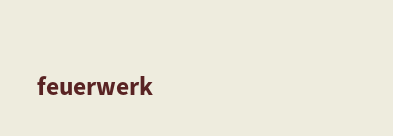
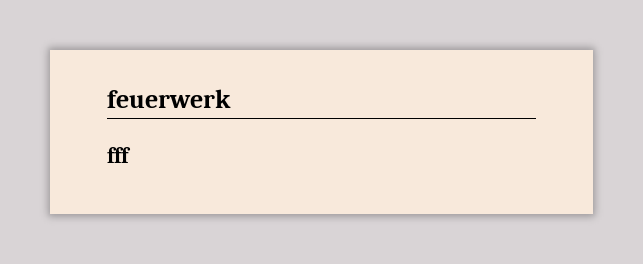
+ fff

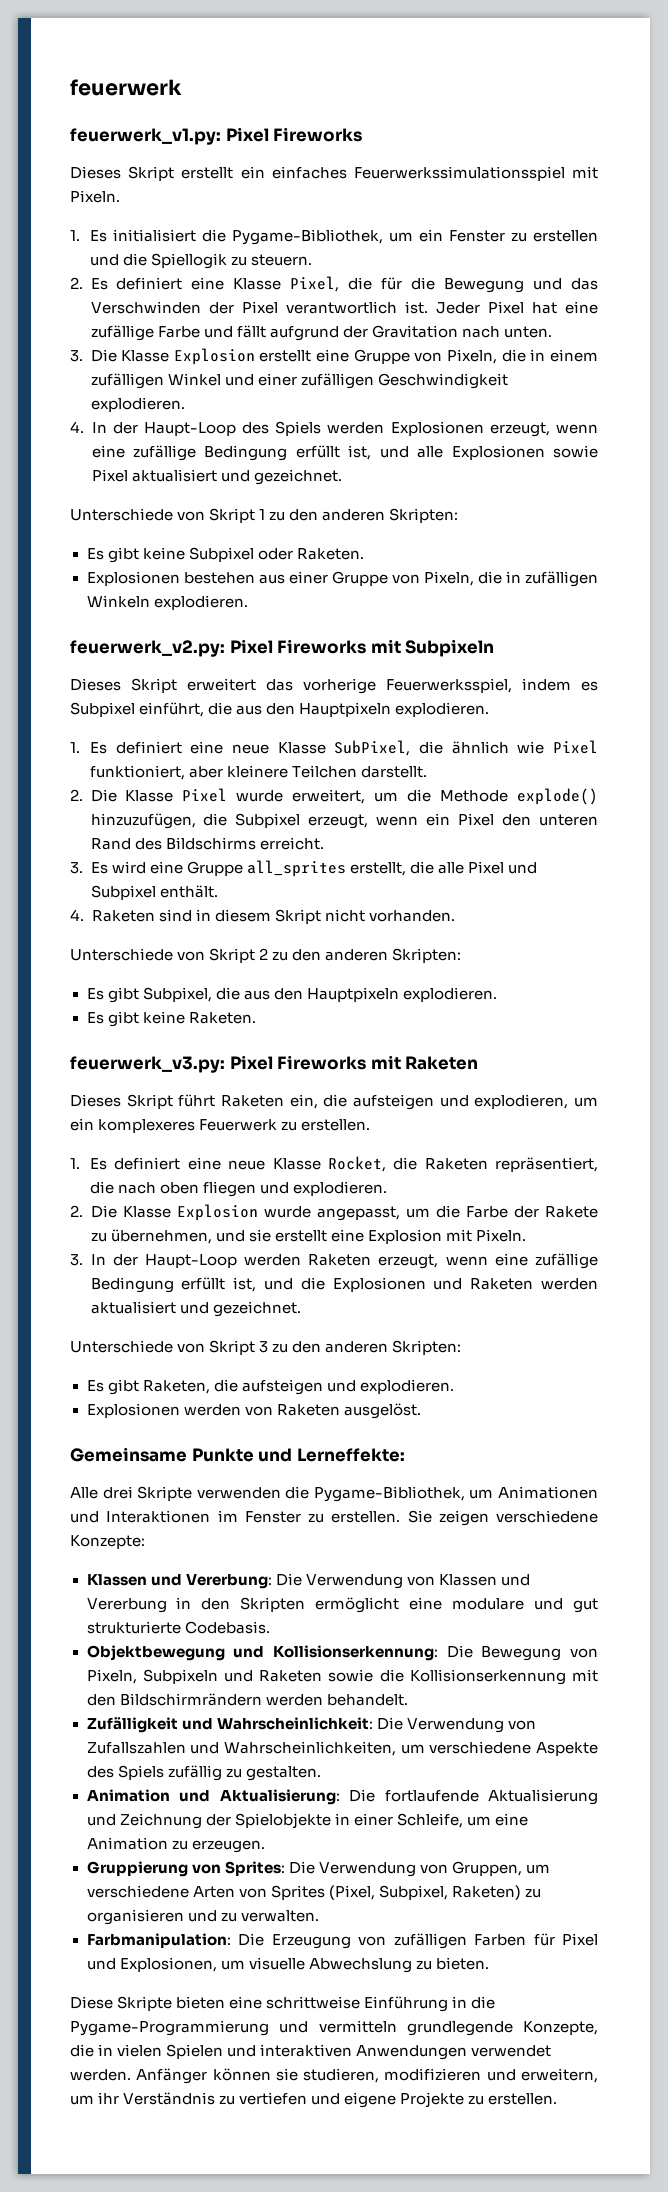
- fff
+ feuerwerk_v1.py: Pixel Fireworks
+ Dieses Skript erstellt ein einfaches Feuerwerkssimulationsspiel mit Pixeln.
+ 1. Es initialisiert die Pygame-Bibliothek, um ein Fenster zu erstellen und die Spiellogik zu steuern.
+ 2. Es definiert eine Klasse Pixel, die für die Bewegung und das Verschwinden der Pixel verantwortlich ist. Jeder Pixel hat eine zufällige Farbe und fällt aufgrund der Gravitation nach unten.
+ 3. Die Klasse Explosion erstellt eine Gruppe von Pixeln, die in einem zufälligen Winkel und einer zufälligen Geschwindigkeit explodieren.
+ 4. In der Haupt-Loop des Spiels werden Explosionen erzeugt, wenn eine zufällige Bedingung erfüllt ist, und alle Explosionen sowie Pixel aktualisiert und gezeichnet.
+ Unterschiede von Skript 1 zu den anderen Skripten:
+ Es gibt keine Subpixel oder Raketen.
+ Explosionen bestehen aus einer Gruppe von Pixeln, die in zufälligen Winkeln explodieren.
+ feuerwerk_v2.py: Pixel Fireworks mit Subpixeln
+ Dieses Skript erweitert das vorherige Feuerwerksspiel, indem es Subpixel einführt, die aus den Hauptpixeln explodieren.
+ 1. Es definiert eine neue Klasse SubPixel, die ähnlich wie Pixel funktioniert, aber kleinere Teilchen darstellt.
+ 2. Die Klasse Pixel wurde erweitert, um die Methode explode() hinzuzufügen, die Subpixel erzeugt, wenn ein Pixel den unteren Rand des Bildschirms erreicht.
+ 3. Es wird eine Gruppe all_sprites erstellt, die alle Pixel und Subpixel enthält.
+ 4. Raketen sind in diesem Skript nicht vorhanden.
+ Unterschiede von Skript 2 zu den anderen Skripten:
+ Es gibt Subpixel, die aus den Hauptpixeln explodieren.
+ Es gibt keine Raketen.
+ feuerwerk_v3.py: Pixel Fireworks mit Raketen
+ Dieses Skript führt Raketen ein, die aufsteigen und explodieren, um ein komplexeres Feuerwerk zu erstellen.
+ 1. Es definiert eine neue Klasse Rocket, die Raketen repräsentiert, die nach oben fliegen und explodieren.
+ 2. Die Klasse Explosion wurde angepasst, um die Farbe der Rakete zu übernehmen, und sie erstellt eine Explosion mit Pixeln.
+ 3. In der Haupt-Loop werden Raketen erzeugt, wenn eine zufällige Bedingung erfüllt ist, und die Explosionen und Raketen werden aktualisiert und gezeichnet.
+ Unterschiede von Skript 3 zu den anderen Skripten:
+ Es gibt Raketen, die aufsteigen und explodieren.
+ Explosionen werden von Raketen ausgelöst.
+ Gemeinsame Punkte und Lerneffekte:
+ Alle drei Skripte verwenden die Pygame-Bibliothek, um Animationen und Interaktionen im Fenster zu erstellen. Sie zeigen verschiedene Konzepte:
+ Klassen und Vererbung: Die Verwendung von Klassen und Vererbung in den Skripten ermöglicht eine modulare und gut strukturierte Codebasis.
+ Objektbewegung und Kollisionserkennung: Die Bewegung von Pixeln, Subpixeln und Raketen sowie die Kollisionserkennung mit den Bildschirmrändern werden behandelt.
+ Zufälligkeit und Wahrscheinlichkeit: Die Verwendung von Zufallszahlen und Wahrscheinlichkeiten, um verschiedene Aspekte des Spiels zufällig zu gestalten.
+ Animation und Aktualisierung: Die fortlaufende Aktualisierung und Zeichnung der Spielobjekte in einer Schleife, um eine Animation zu erzeugen.
+ Gruppierung von Sprites: Die Verwendung von Gruppen, um verschiedene Arten von Sprites (Pixel, Subpixel, Raketen) zu organisieren und zu verwalten.
+ Farbmanipulation: Die Erzeugung von zufälligen Farben für Pixel und Explosionen, um visuelle Abwechslung zu bieten.
+ Diese Skripte bieten eine schrittweise Einführung in die Pygame-Programmierung und vermitteln grundlegende Konzepte, die in vielen Spielen und interaktiven Anwendungen verwendet werden. Anfänger können sie studieren, modifizieren und erweitern, um ihr Verständnis zu vertiefen und eigene Projekte zu erstellen.

